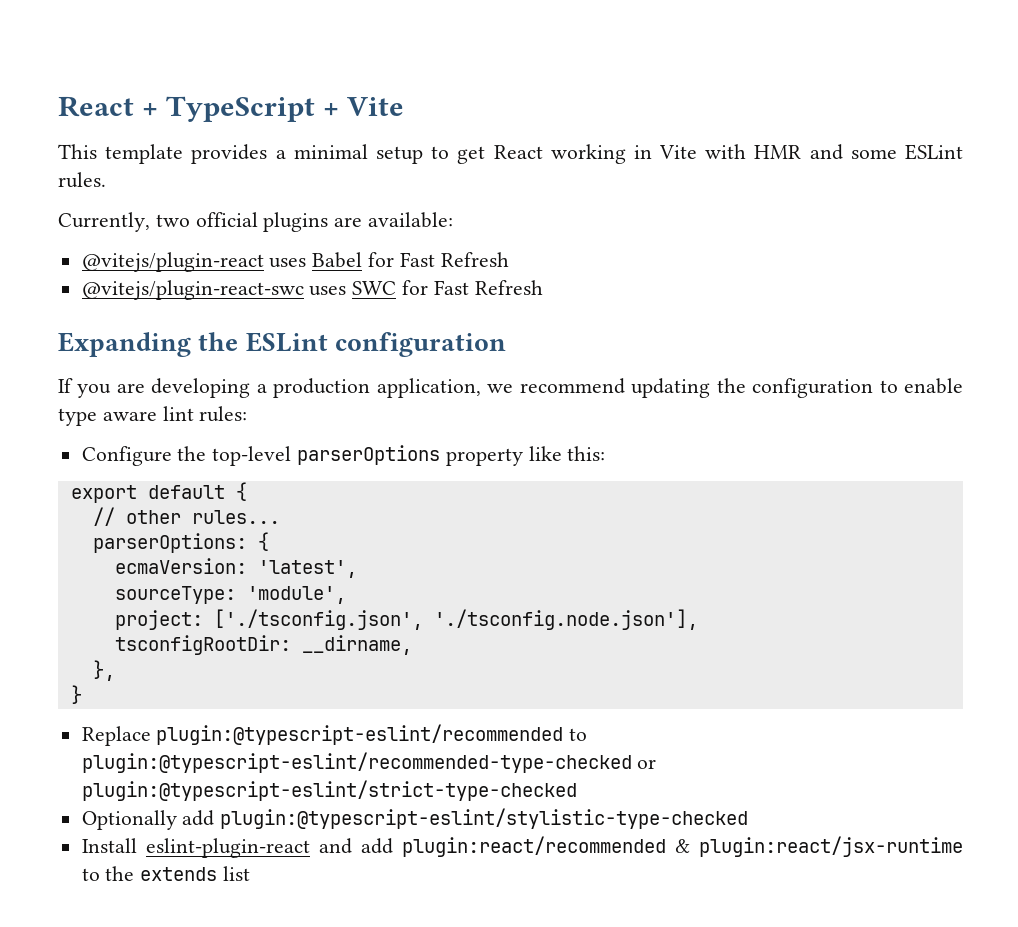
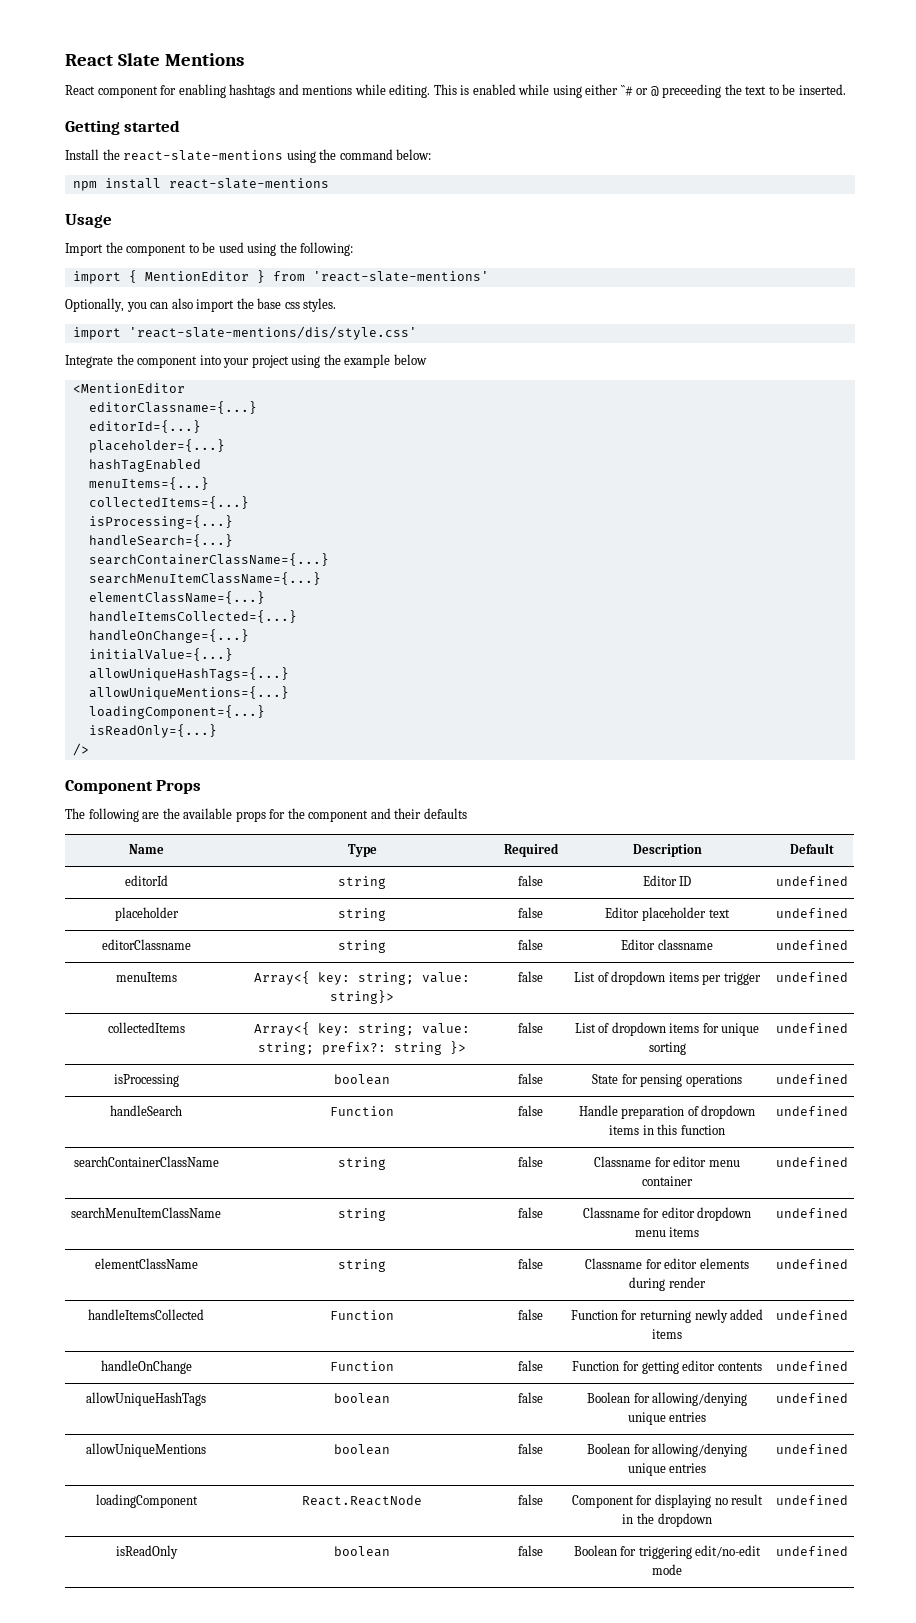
- React + TypeScript + Vite
- This template provides a minimal setup to get React working in Vite with HMR and some ESLint rules.
- Currently, two official plugins are available:
- @vitejs/plugin-react uses Babel for Fast Refresh
- @vitejs/plugin-react-swc uses SWC for Fast Refresh
- Expanding the ESLint configuration
- If you are developing a production application, we recommend updating the configuration to enable type aware lint rules:
- Configure the top-level parserOptions property like this:
- export default {
- // other rules...
- parserOptions: {
- ecmaVersion: 'latest',
- sourceType: 'module',
- project: ['./tsconfig.json', './tsconfig.node.json'],
- tsconfigRootDir: __dirname,
- },
- }
- Replace plugin:@typescript-eslint/recommended to plugin:@typescript-eslint/recommended-type-checked or plugin:@typescript-eslint/strict-type-checked
- Optionally add plugin:@typescript-eslint/stylistic-type-checked
- Install eslint-plugin-react and add plugin:react/recommended & plugin:react/jsx-runtime to the extends list
+ React Slate Mentions
+ React component for enabling hashtags and mentions while editing. This is enabled while using either ``# or @ preceeding the text to be inserted.
+ Getting started
+ Install the react-slate-mentions using the command below:
+ npm install react-slate-mentions
+ Usage
+ Import the component to be used using the following:
+ import { MentionEditor } from 'react-slate-mentions'
+ Optionally, you can also import the base css styles.
+ import 'react-slate-mentions/dis/style.css'
+ Integrate the component into your project using the example below
+ <MentionEditor
+ editorClassname={...}
+ editorId={...}
+ placeholder={...}
+ hashTagEnabled
+ menuItems={...}
+ collectedItems={...}
+ isProcessing={...}
+ handleSearch={...}
+ searchContainerClassName={...}
+ searchMenuItemClassName={...}
+ elementClassName={...}
+ handleItemsCollected={...}
+ handleOnChange={...}
+ initialValue={...}
+ allowUniqueHashTags={...}
+ allowUniqueMentions={...}
+ loadingComponent={...}
+ isReadOnly={...}
+ />
+ Component Props
+ The following are the available props for the component and their defaults
+ Name | Type | Required | Description | Default
+ editorId | string | false | Editor ID | undefined
+ placeholder | string | false | Editor placeholder text | undefined
+ editorClassname | string | false | Editor classname | undefined
+ menuItems | Array<{ key: string; value: string}> | false | List of dropdown items per trigger | undefined
+ collectedItems | Array<{ key: string; value: string; prefix?: string }> | false | List of dropdown items for unique sorting | undefined
+ isProcessing | boolean | false | State for pensing operations | undefined
+ handleSearch | Function | false | Handle preparation of dropdown items in this function | undefined
+ searchContainerClassName | string | false | Classname for editor menu container | undefined
+ searchMenuItemClassName | string | false | Classname for editor dropdown menu items | undefined
+ elementClassName | string | false | Classname for editor elements during render | undefined
+ handleItemsCollected | Function | false | Function for returning newly added items | undefined
+ handleOnChange | Function | false | Function for getting editor contents | undefined
+ allowUniqueHashTags | boolean | false | Boolean for allowing/denying unique entries | undefined
+ allowUniqueMentions | boolean | false | Boolean for allowing/denying unique entries | undefined
+ loadingComponent | React.ReactNode | false | Component for displaying no result in the dropdown | undefined
+ isReadOnly | boolean | false | Boolean for triggering edit/no-edit mode | undefined

